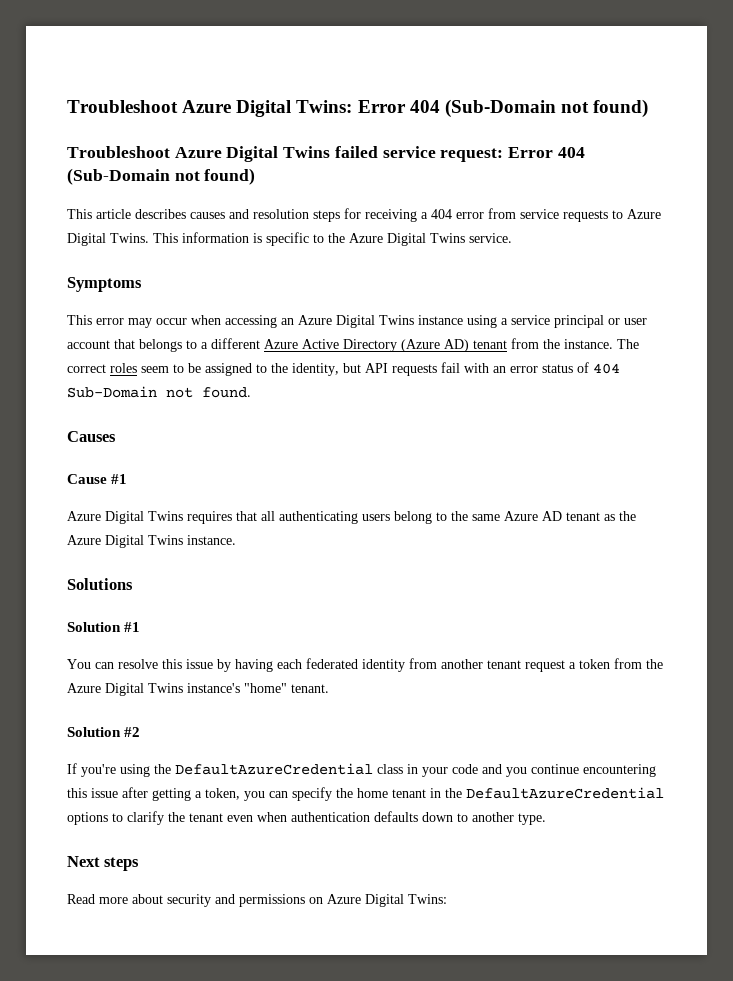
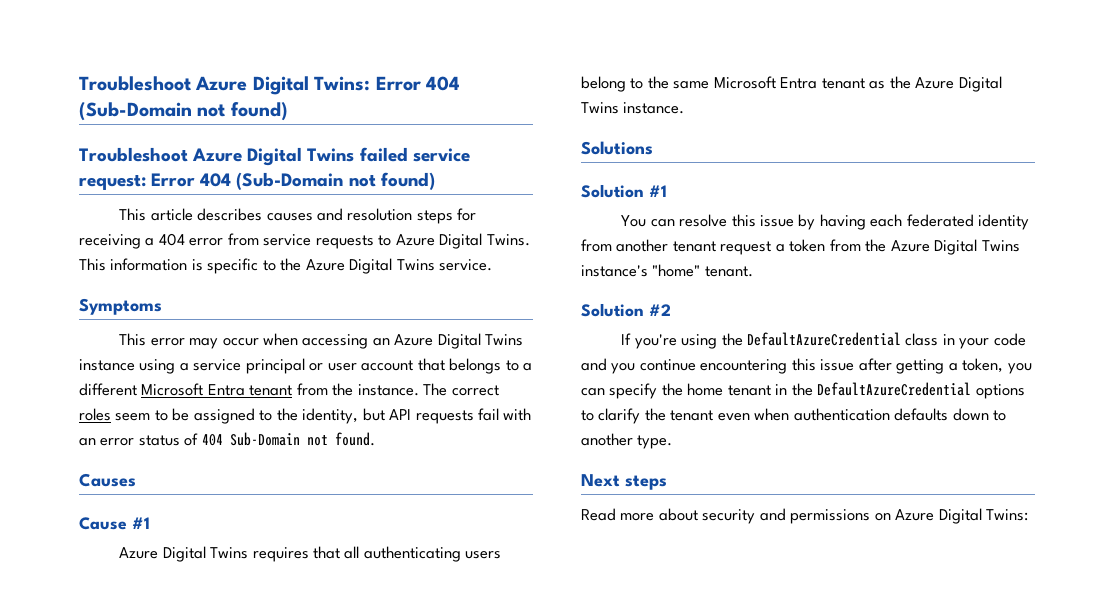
- This error may occur when accessing an Azure Digital Twins instance using a service principal or user account that belongs to a different Azure Active Directory (Azure AD) tenant from the instance.
+ This error may occur when accessing an Azure Digital Twins instance using a service principal or user account that belongs to a different Microsoft Entra tenant from the instance.
- Azure Digital Twins requires that all authenticating users belong to the same Azure AD tenant as the Azure Digital Twins instance.
+ Azure Digital Twins requires that all authenticating users belong to the same Microsoft Entra tenant as the Azure Digital Twins instance.

